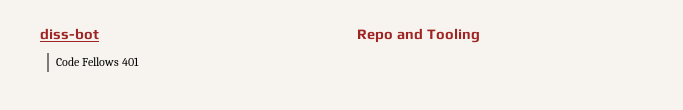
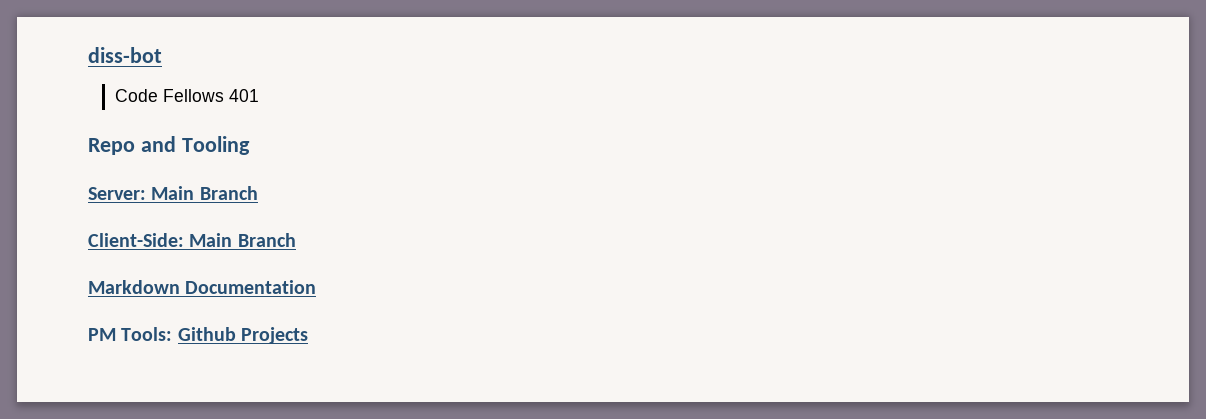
+ Server: Main Branch
+ Client-Side: Main Branch
+ Markdown Documentation
+ PM Tools: Github Projects

